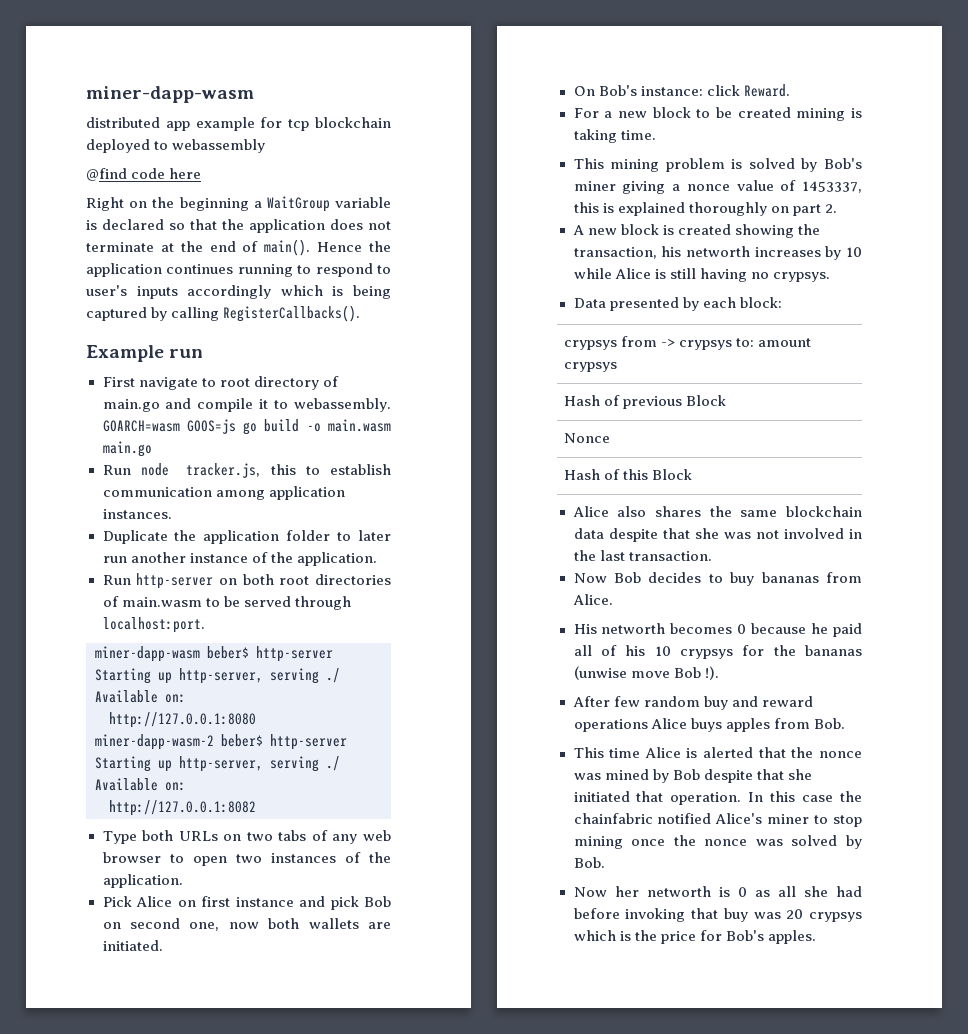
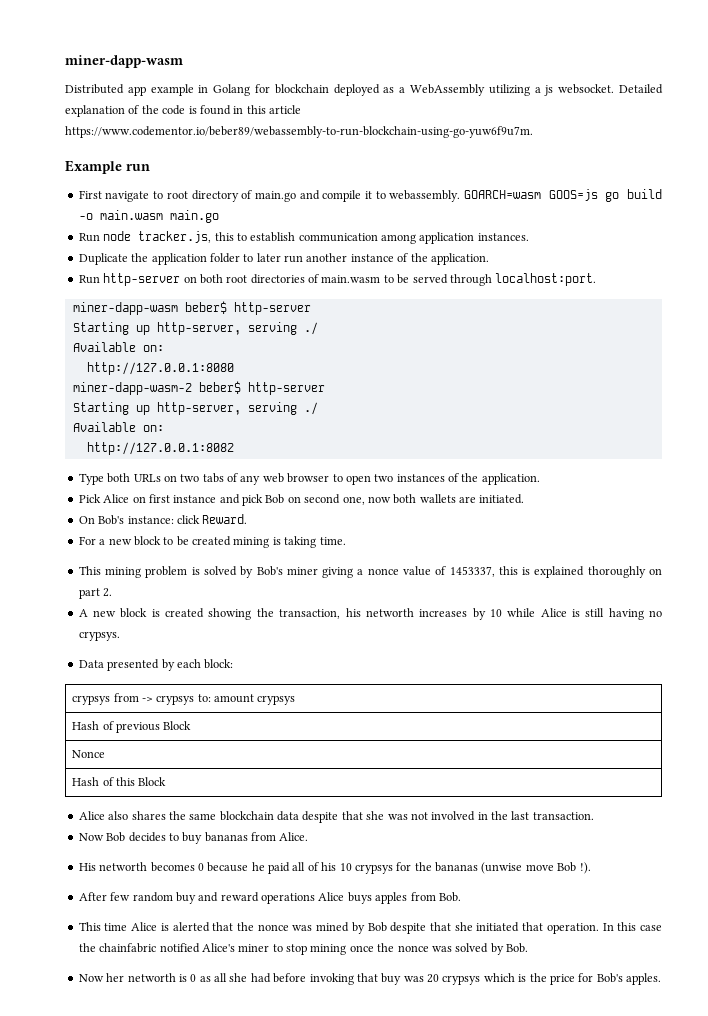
- distributed app example for tcp blockchain deployed to webassembly
- @find code here
- Right on the beginning a WaitGroup variable is declared so that the application does not terminate at the end of main(). Hence the application continues running to respond to user's inputs accordingly which is being captured by calling RegisterCallbacks().
+ Distributed app example in Golang for blockchain deployed as a WebAssembly utilizing a js websocket. Detailed explanation of the code is found in this article https://www.codementor.io/beber89/webassembly-to-run-blockchain-using-go-yuw6f9u7m.

